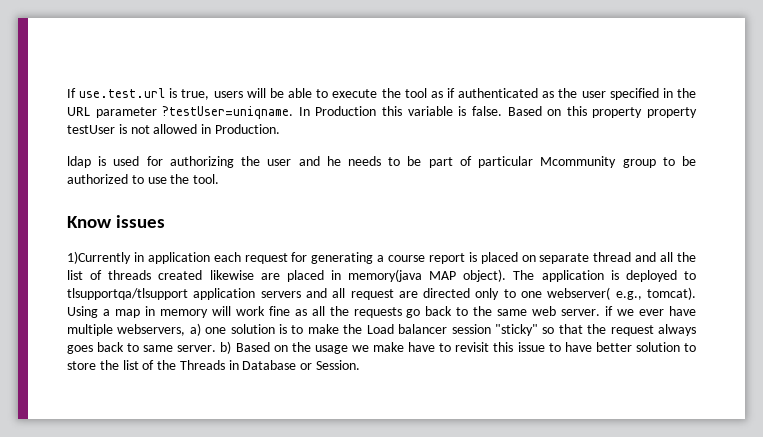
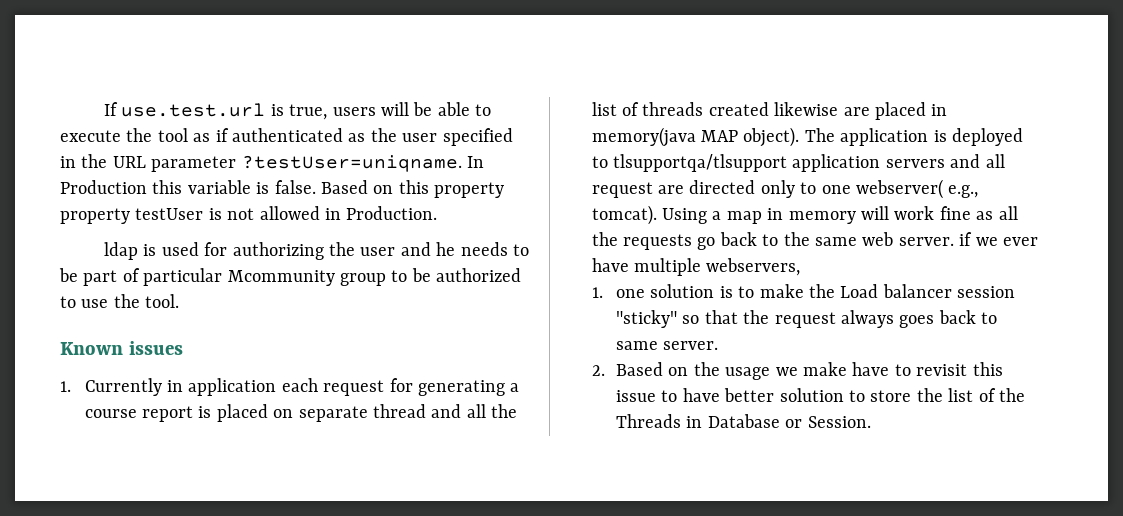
- Know issues
+ Known issues
- 1)Currently in application each request for generating a course report is placed on separate thread and all the list of threads created likewise are placed in memory(java MAP object).
+ 1. Currently in application each request for generating a course report is placed on separate thread and all the list of threads created likewise are placed in memory(java MAP object).
- Using a map in memory will work fine as all the requests go back to the same web server. if we ever have multiple webservers, a) one solution is to make the Load balancer session "sticky" so that the request always goes back to same server. b) Based on the usage we make have to revisit this issue to have better solution to store the list of the Threads in Database or Session.
+ Using a map in memory will work fine as all the requests go back to the same web server. if we ever have multiple webservers,
+ 1. one solution is to make the Load balancer session "sticky" so that the request always goes back to same server.
+ 2. Based on the usage we make have to revisit this issue to have better solution to store the list of the Threads in Database or Session.

